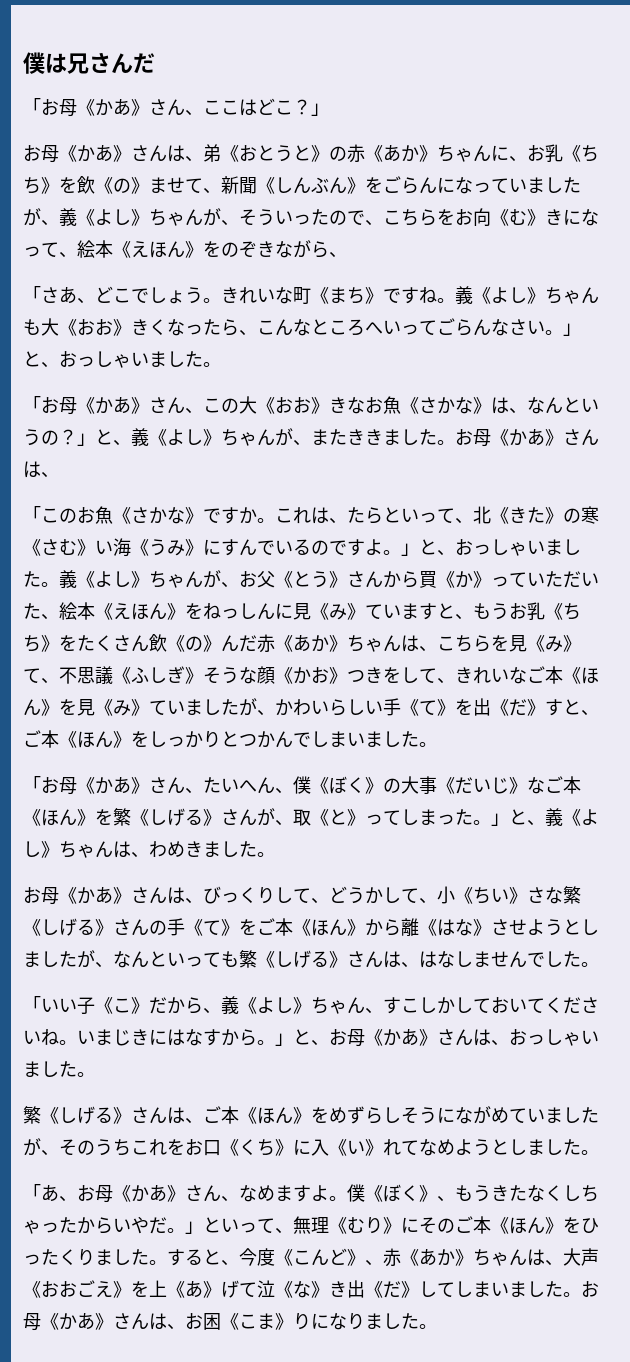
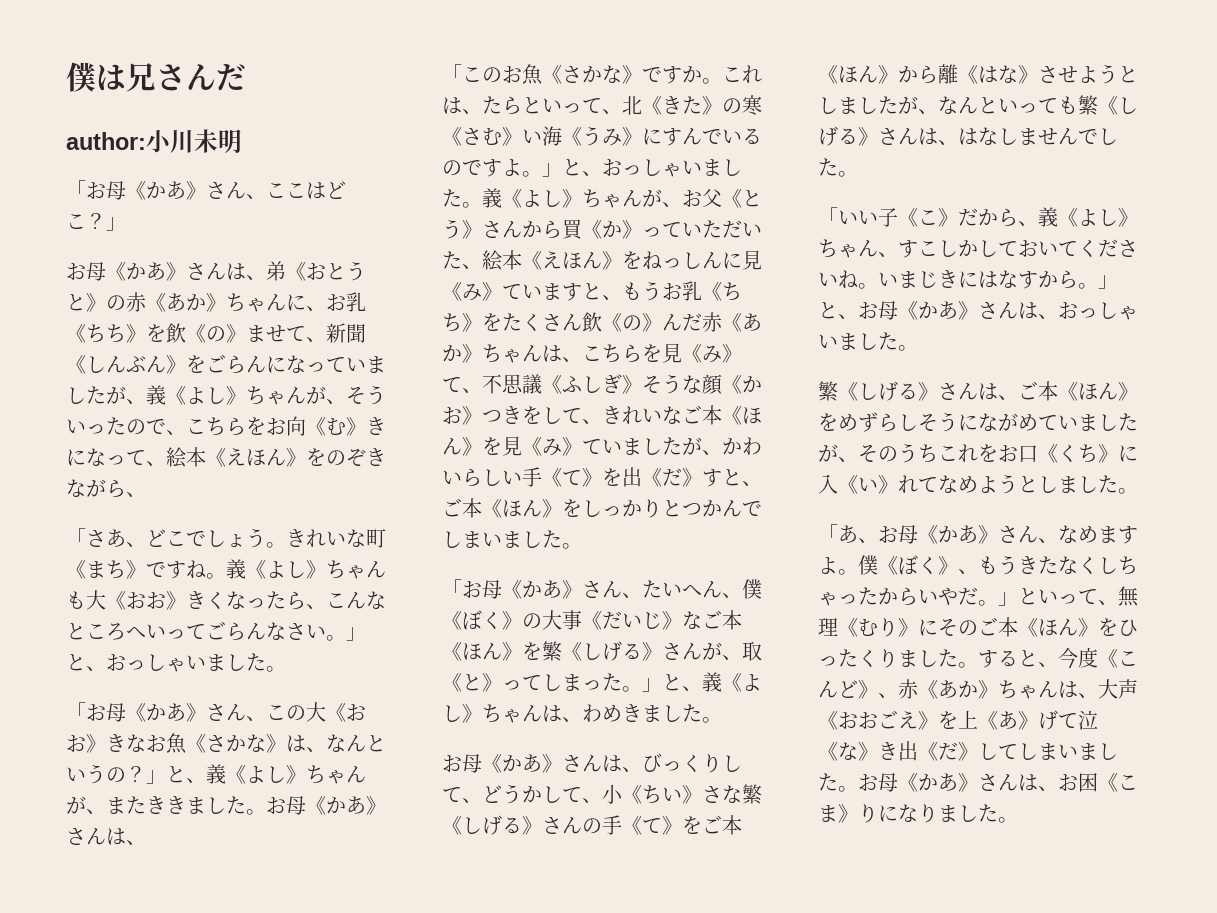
+ author:小川未明

